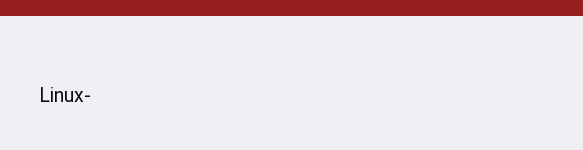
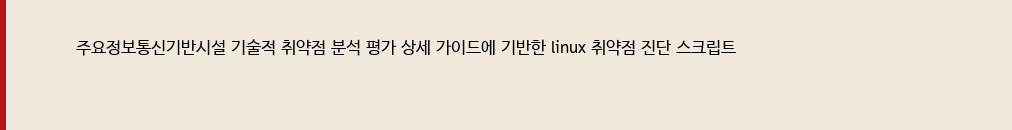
- Linux-
+ 주요정보통신기반시설 기술적 취약점 분석 평가 상세 가이드에 기반한 linux 취약점 진단 스크립트

